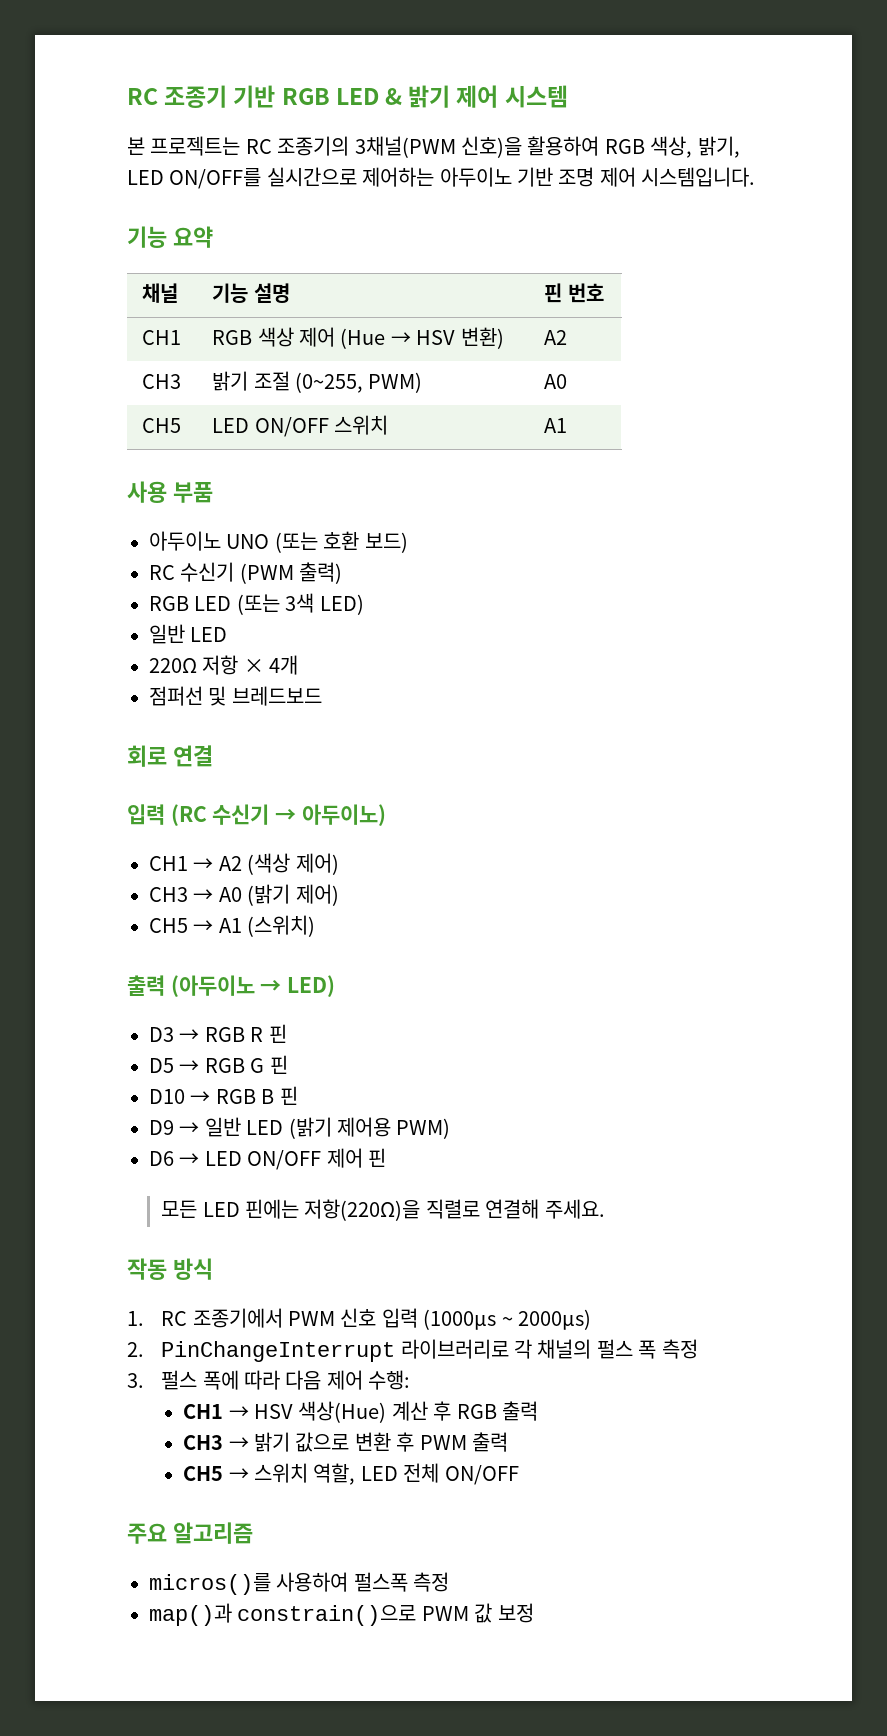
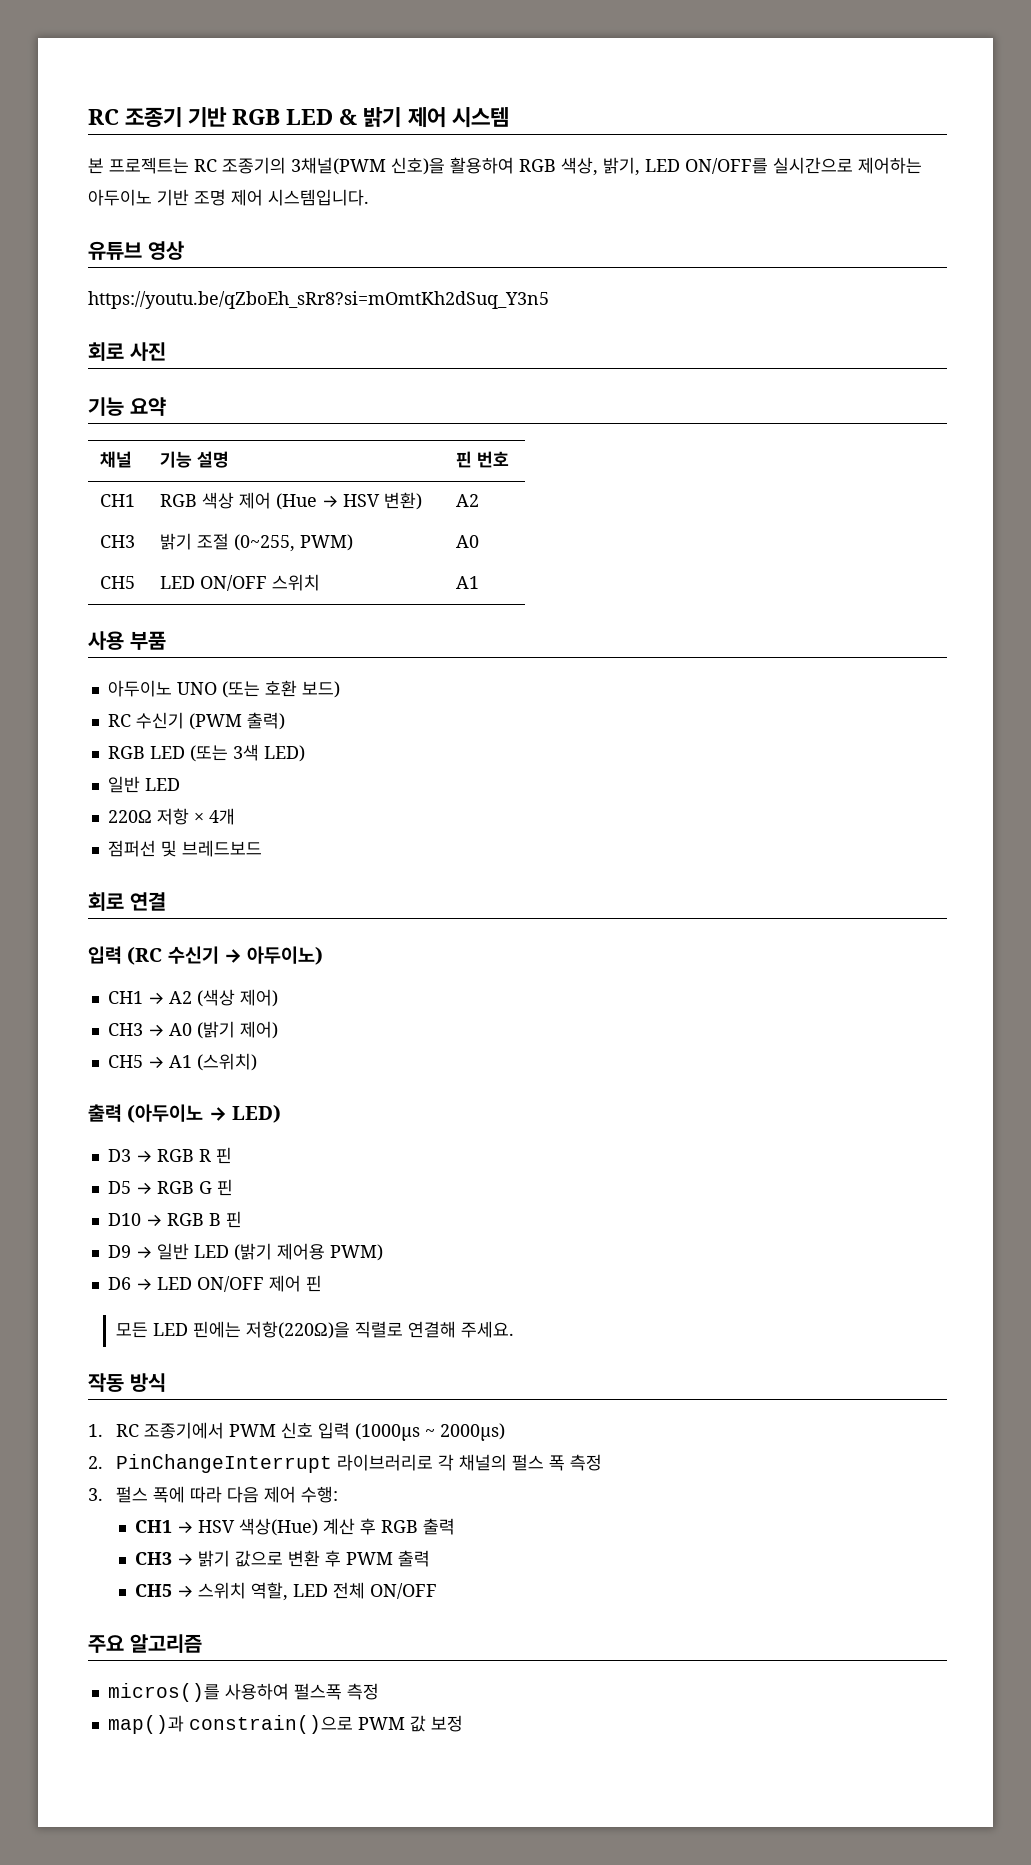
+ 유튜브 영상
+ https://youtu.be/qZboEh_sRr8?si=mOmtKh2dSuq_Y3n5
+ 회로 사진

